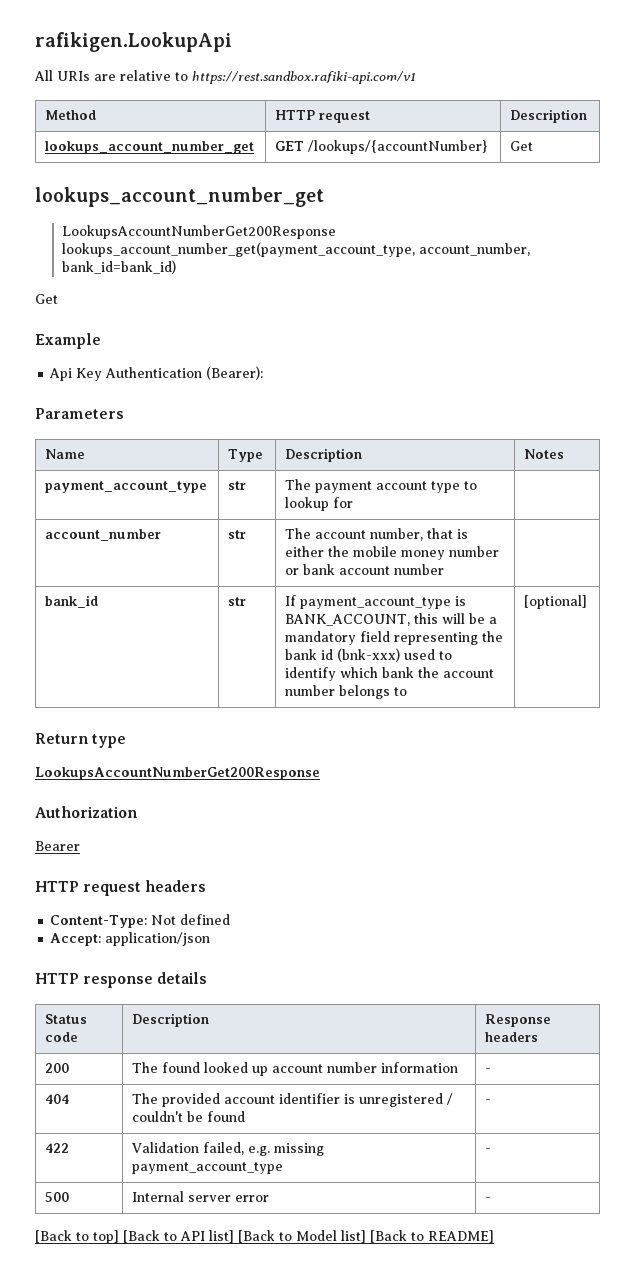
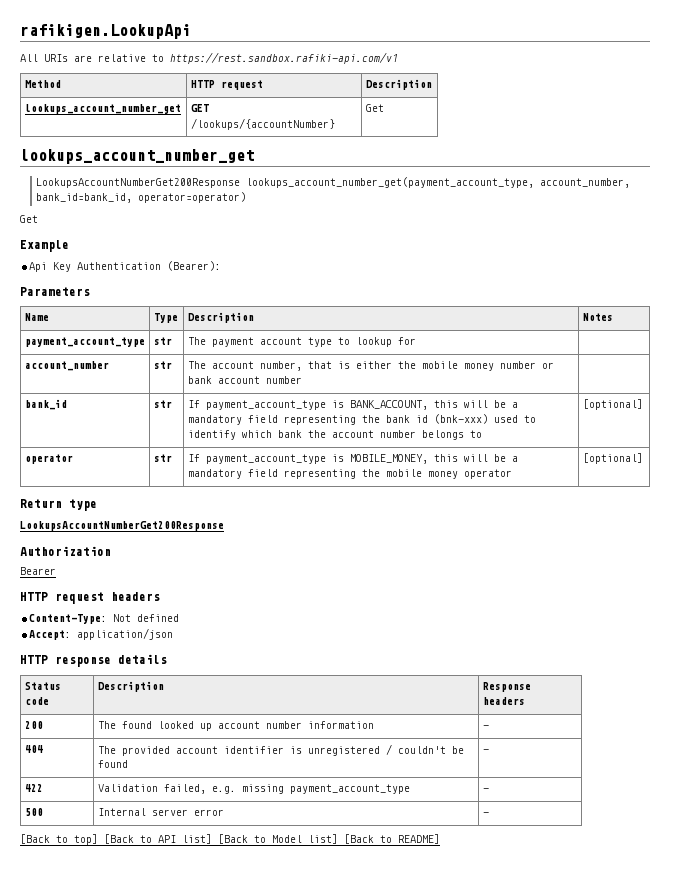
- LookupsAccountNumberGet200Response lookups_account_number_get(payment_account_type, account_number, bank_id=bank_id)
+ LookupsAccountNumberGet200Response lookups_account_number_get(payment_account_type, account_number, bank_id=bank_id, operator=operator)
+ operator | str | If payment_account_type is MOBILE_MONEY, this will be a mandatory field representing the mobile money operator | [optional]

